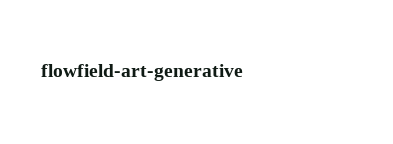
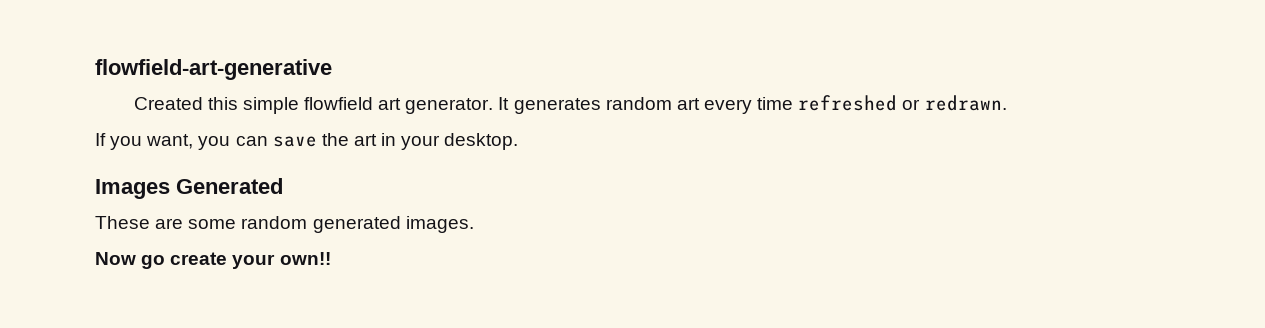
+ Created this simple flowfield art generator. It generates random art every time refreshed or redrawn.
+ If you want, you can save the art in your desktop.
+ Images Generated
+ These are some random generated images.
+ Now go create your own!!

